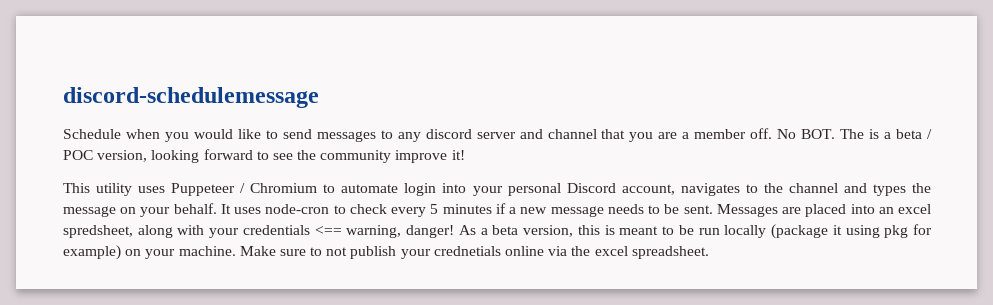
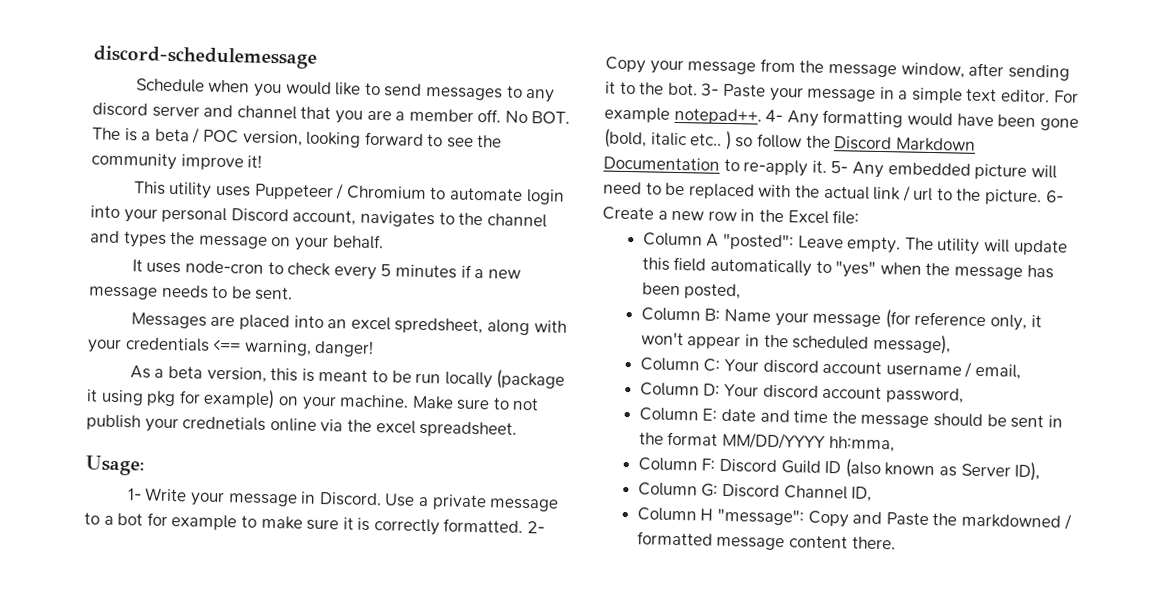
- This utility uses Puppeteer / Chromium to automate login into your personal Discord account, navigates to the channel and types the message on your behalf. It uses node-cron to check every 5 minutes if a new message needs to be sent. Messages are placed into an excel spredsheet, along with your credentials <== warning, danger! As a beta version, this is meant to be run locally (package it using pkg for example) on your machine.
+ This utility uses Puppeteer / Chromium to automate login into your personal Discord account, navigates to the channel and types the message on your behalf.
+ It uses node-cron to check every 5 minutes if a new message needs to be sent.
+ Messages are placed into an excel spredsheet, along with your credentials <== warning, danger!
+ As a beta version, this is meant to be run locally (package it using pkg for example) on your machine.
+ Usage:
+ 1- Write your message in Discord. Use a private message to a bot for example to make sure it is correctly formatted. 2- Copy your message from the message window, after sending it to the bot. 3- Paste your message in a simple text editor. For example notepad++. 4- Any formatting would have been gone (bold, italic etc.. ) so follow the Discord Markdown Documentation to re-apply it. 5- Any embedded picture will need to be replaced with the actual link / url to the picture. 6- Create a new row in the Excel file:
+ Column A "posted": Leave empty. The utility will update this field automatically to "yes" when the message has been posted,
+ Column B: Name your message (for reference only, it won't appear in the scheduled message),
+ Column C: Your discord account username / email,
+ Column D: Your discord account password,
+ Column E: date and time the message should be sent in the format MM/DD/YYYY hh:mma,
+ Column F: Discord Guild ID (also known as Server ID),
+ Column G: Discord Channel ID,
+ Column H "message": Copy and Paste the markdowned / formatted message content there.

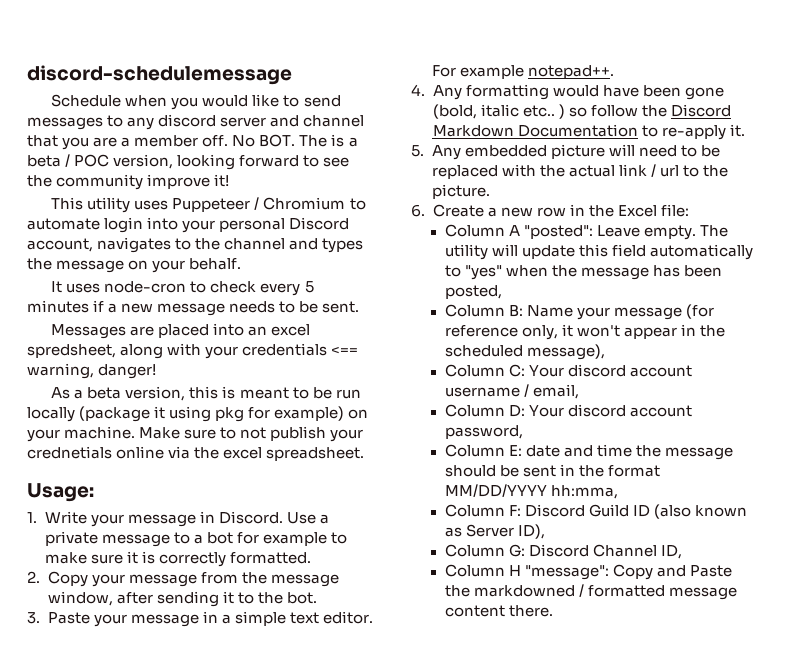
- 1- Write your message in Discord.
+ 1. Write your message in Discord.
- Use a private message to a bot for example to make sure it is correctly formatted. 2- Copy your message from the message window, after sending it to the bot. 3- Paste your message in a simple text editor.
+ Use a private message to a bot for example to make sure it is correctly formatted.
+ 2. Copy your message from the message window, after sending it to the bot.
+ 3. Paste your message in a simple text editor.
- For example notepad++. 4- Any formatting would have been gone (bold, italic etc.. ) so follow the Discord Markdown Documentation to re-apply it. 5- Any embedded picture will need to be replaced with the actual link / url to the picture. 6- Create a new row in the Excel file:
+ For example notepad++.
+ 4. Any formatting would have been gone (bold, italic etc.. ) so follow the Discord Markdown Documentation to re-apply it.
+ 5. Any embedded picture will need to be replaced with the actual link / url to the picture.
+ 6. Create a new row in the Excel file:

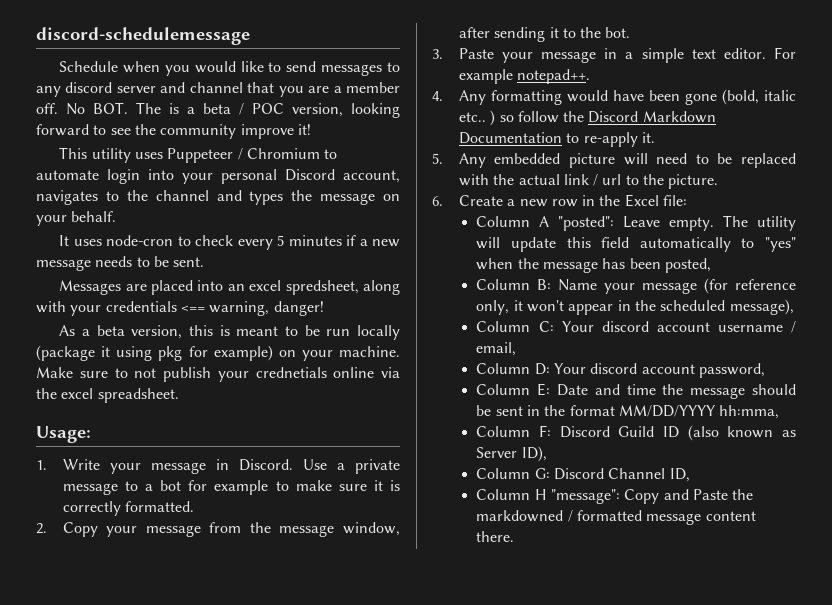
- Column E: date and time the message should be sent in the format MM/DD/YYYY hh:mma,
+ Column E: Date and time the message should be sent in the format MM/DD/YYYY hh:mma,

